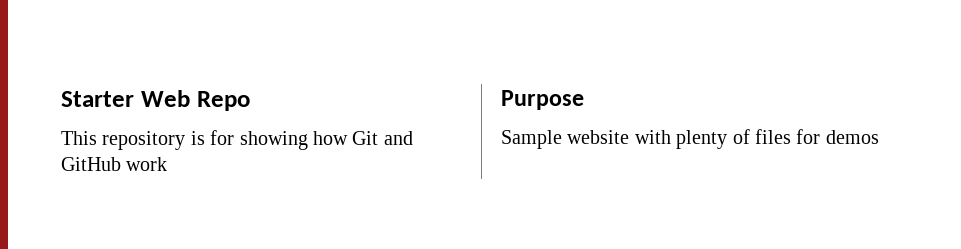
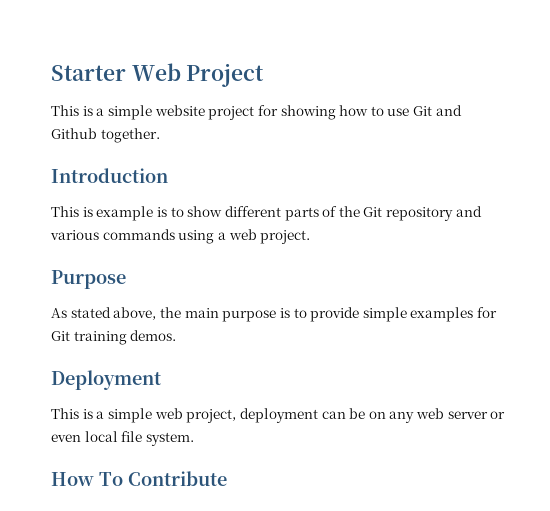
- Starter Web Repo
- This repository is for showing how Git and GitHub work
+ Starter Web Project
+ This is a simple website project for showing how to use Git and Github together.
+ Introduction
+ This is example is to show different parts of the Git repository and various commands using a web project.
  Purpose
- Sample website with plenty of files for demos
+ As stated above, the main purpose is to provide simple examples for Git training demos.
+ Deployment
+ This is a simple web project, deployment can be on any web server or even local file system.
+ How To Contribute

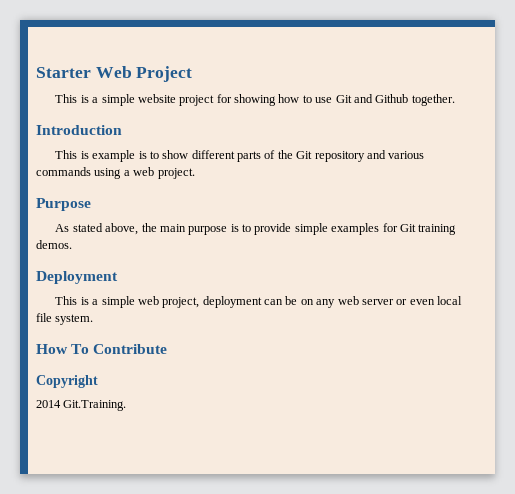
+ Copyright
+ 2014 Git.Training.

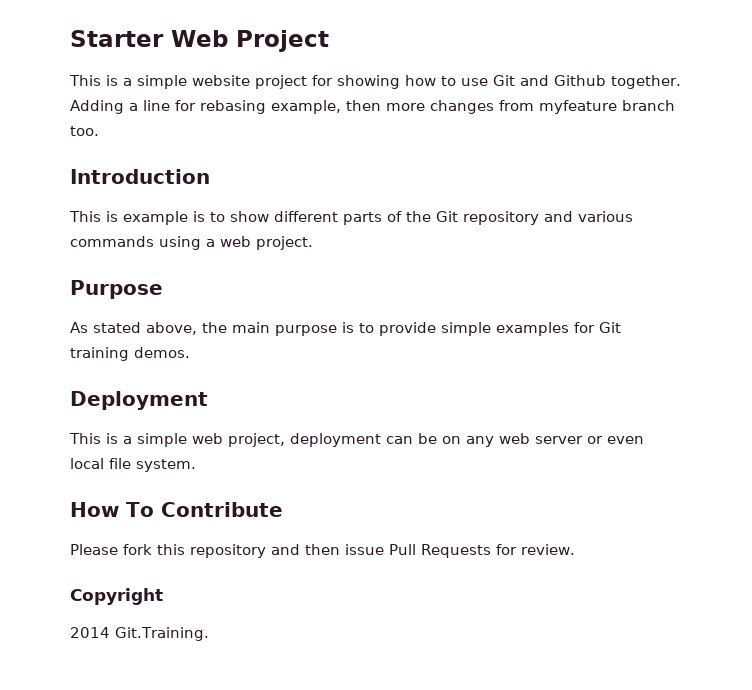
+ Adding a line for rebasing example, then more changes from myfeature branch too.
+ Please fork this repository and then issue Pull Requests for review.

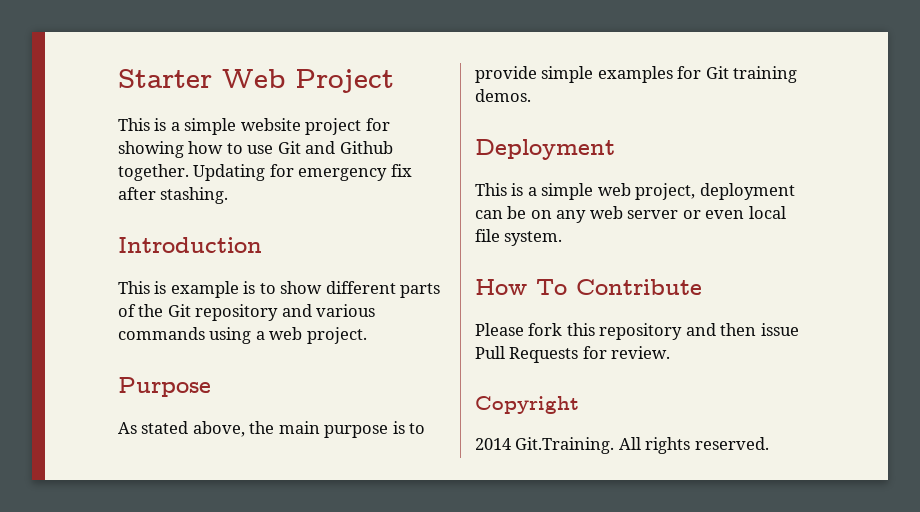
- Adding a line for rebasing example, then more changes from myfeature branch too.
+ Updating for emergency fix after stashing.
- 2014 Git.Training.
+ 2014 Git.Training. All rights reserved.

